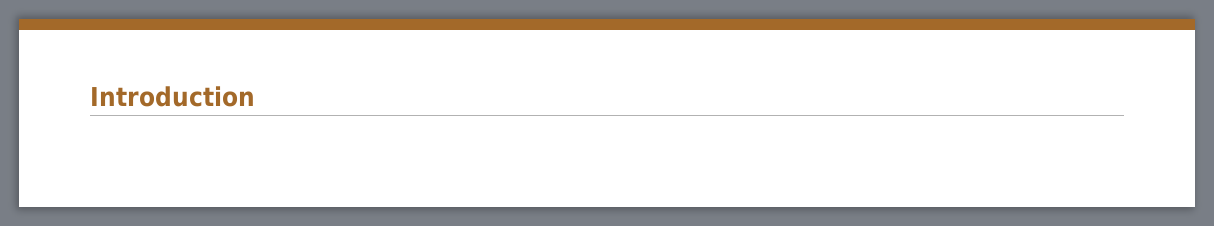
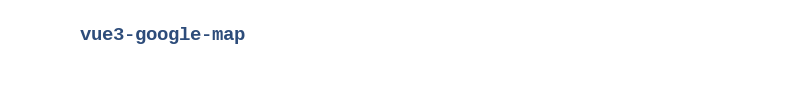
- Introduction
+ vue3-google-map

